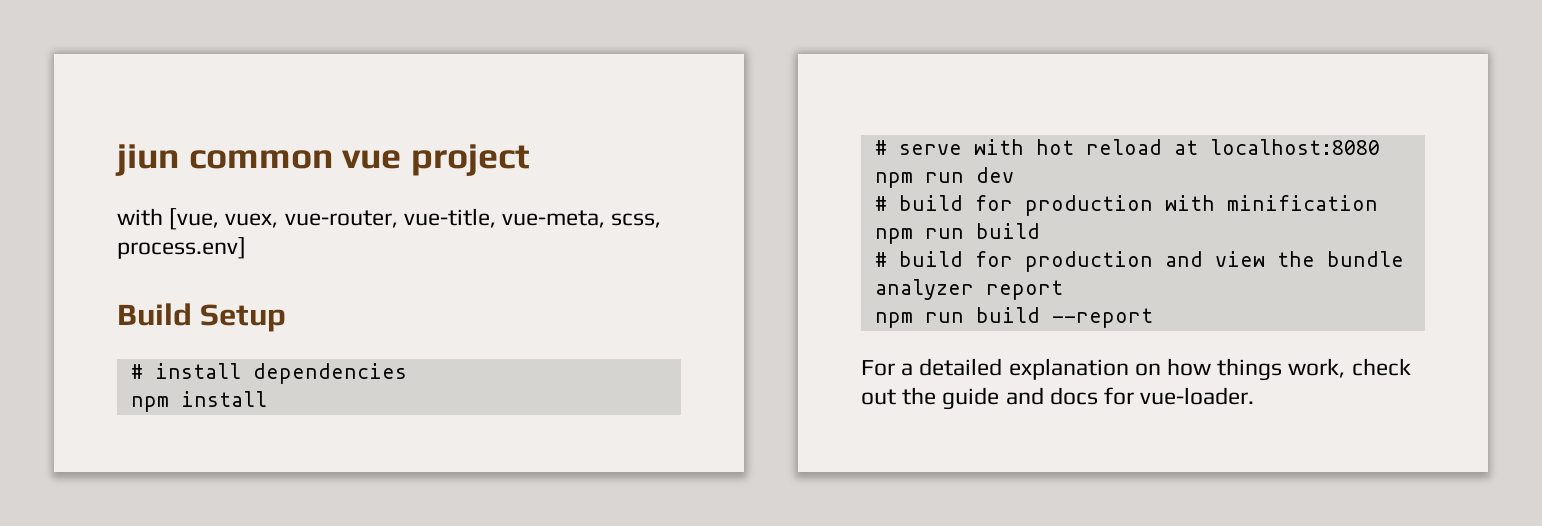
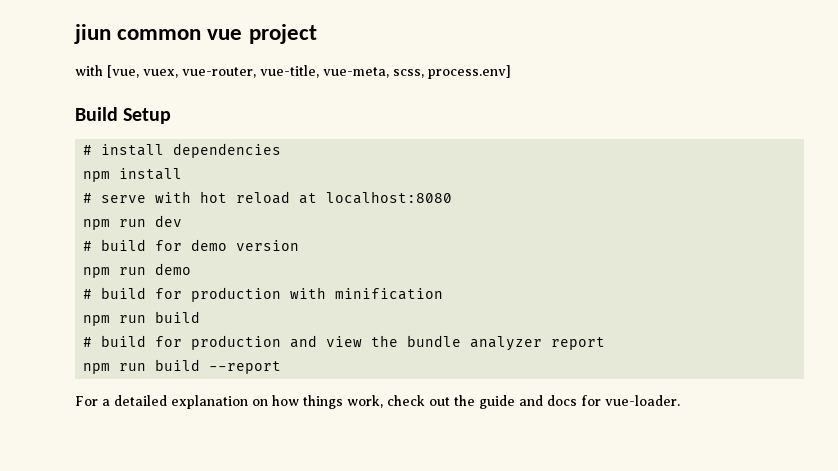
+ # build for demo version
+ npm run demo

